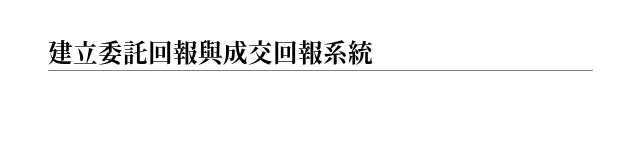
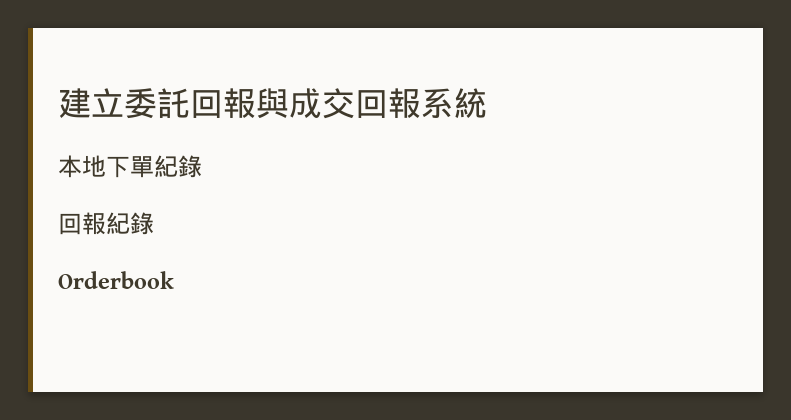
+ 本地下單紀錄
+ 回報紀錄
+ Orderbook

